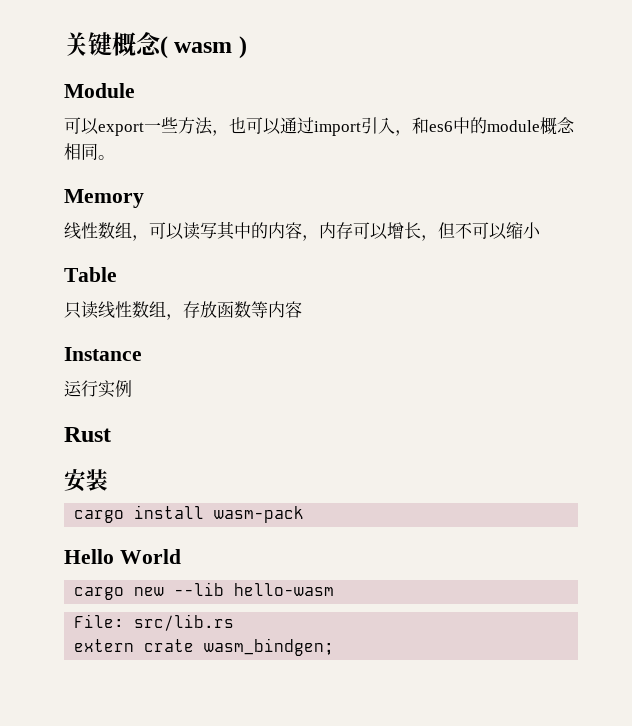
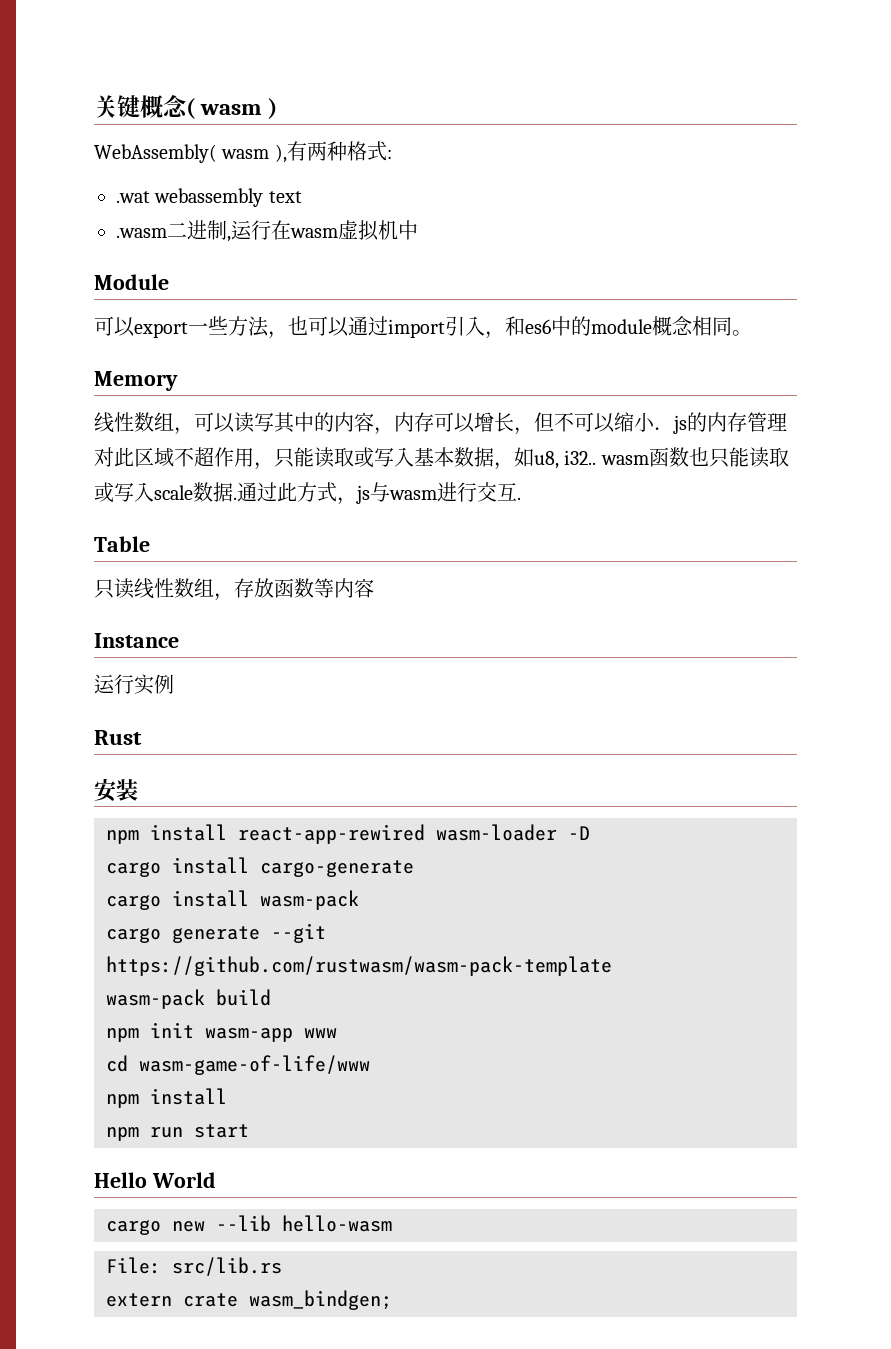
+ WebAssembly( wasm ),有两种格式:
+ .wat webassembly text
+ .wasm二进制,运行在wasm虚拟机中
- 线性数组，可以读写其中的内容，内存可以增长，但不可以缩小
+ 线性数组，可以读写其中的内容，内存可以增长，但不可以缩小．js的内存管理对此区域不超作用，只能读取或写入基本数据，如u8, i32.. wasm函数也只能读取或写入scale数据.通过此方式，js与wasm进行交互.
+ npm install react-app-rewired wasm-loader -D
+ cargo install cargo-generate
  cargo install wasm-pack
+ cargo generate --git https://github.com/rustwasm/wasm-pack-template
+ wasm-pack build
+ npm init wasm-app www
+ cd wasm-game-of-life/www
+ npm install
+ npm run start

